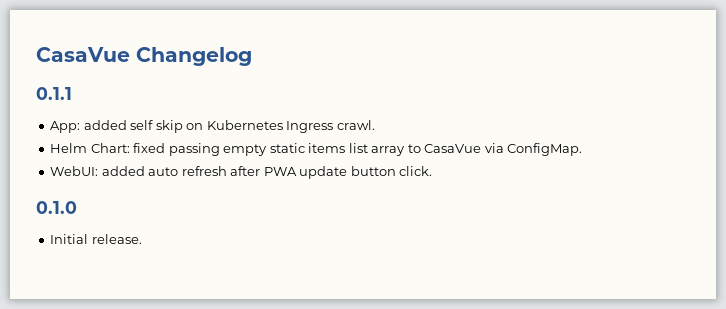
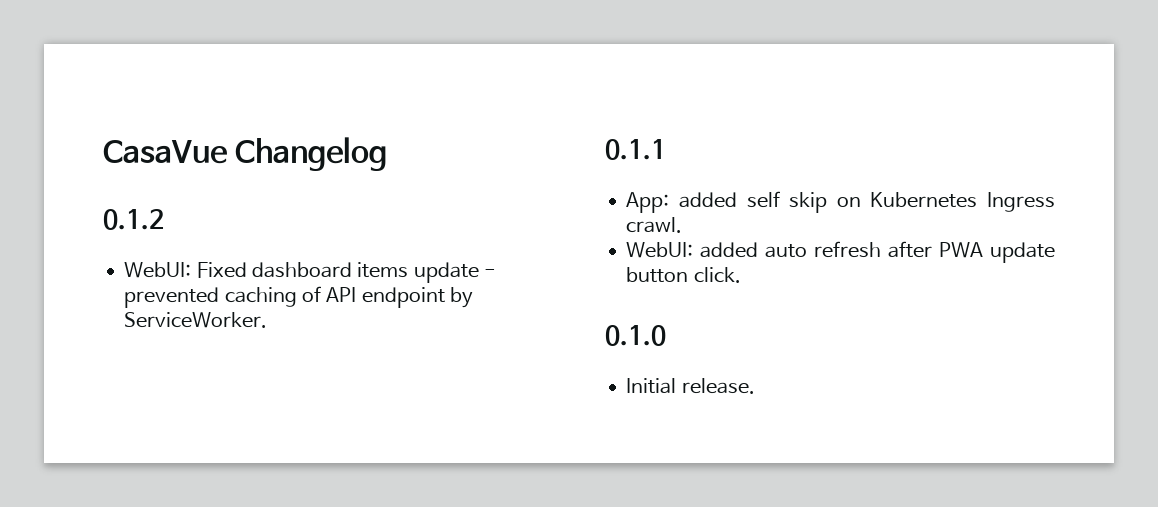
+ 0.1.2
+ WebUI: Fixed dashboard items update - prevented caching of API endpoint by ServiceWorker.
- Helm Chart: fixed passing empty static items list array to CasaVue via ConfigMap.

